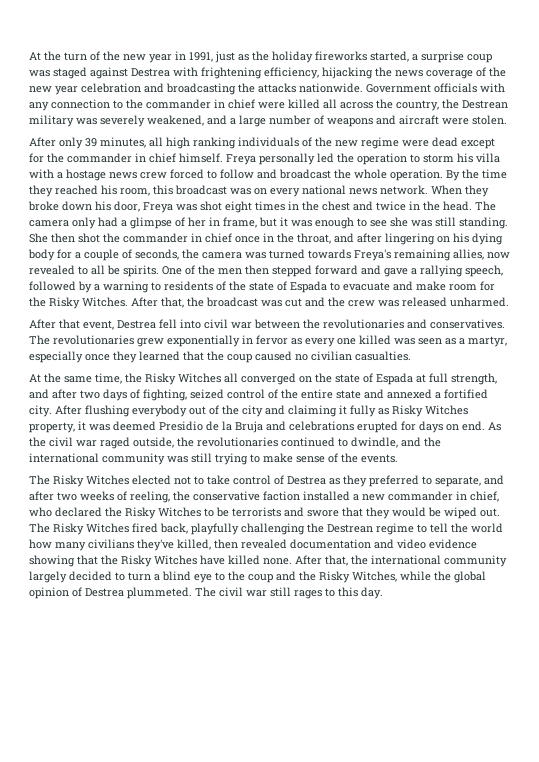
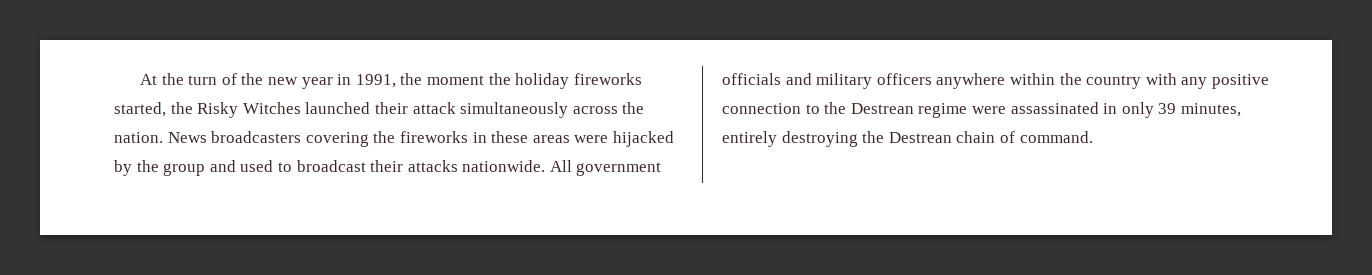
- At the turn of the new year in 1991, just as the holiday fireworks started, a surprise coup was staged against Destrea with frightening efficiency, hijacking the news coverage of the new year celebration and broadcasting the attacks nationwide. Government officials with any connection to the commander in chief were killed all across the country, the Destrean military was severely weakened, and a large number of weapons and aircraft were stolen.
- After only 39 minutes, all high ranking individuals of the new regime were dead except for the commander in chief himself. Freya personally led the operation to storm his villa with a hostage news crew forced to follow and broadcast the whole operation. By the time they reached his room, this broadcast was on every national news network. When they broke down his door, Freya was shot eight times in the chest and twice in the head. The camera only had a glimpse of her in frame, but it was enough to see she was still standing. She then shot the commander in chief once in the throat, and after lingering on his dying body for a couple of seconds, the camera was turned towards Freya's remaining allies, now revealed to all be spirits. One of the men then stepped forward and gave a rallying speech, followed by a warning to residents of the state of Espada to evacuate and make room for the Risky Witches. After that, the broadcast was cut and the crew was released unharmed.
- After that event, Destrea fell into civil war between the revolutionaries and conservatives. The revolutionaries grew exponentially in fervor as every one killed was seen as a martyr, especially once they learned that the coup caused no civilian casualties.
- At the same time, the Risky Witches all converged on the state of Espada at full strength, and after two days of fighting, seized control of the entire state and annexed a fortified city. After flushing everybody out of the city and claiming it fully as Risky Witches property, it was deemed Presidio de la Bruja and celebrations erupted for days on end. As the civil war raged outside, the revolutionaries continued to dwindle, and the international community was still trying to make sense of the events.
- The Risky Witches elected not to take control of Destrea as they preferred to separate, and after two weeks of reeling, the conservative faction installed a new commander in chief, who declared the Risky Witches to be terrorists and swore that they would be wiped out. The Risky Witches fired back, playfully challenging the Destrean regime to tell the world how many civilians they've killed, then revealed documentation and video evidence showing that the Risky Witches have killed none. After that, the international community largely decided to turn a blind eye to the coup and the Risky Witches, while the global opinion of Destrea plummeted. The civil war still rages to this day.
+ At the turn of the new year in 1991, the moment the holiday fireworks started, the Risky Witches launched their attack simultaneously across the nation. News broadcasters covering the fireworks in these areas were hijacked by the group and used to broadcast their attacks nationwide. All government officials and military officers anywhere within the country with any positive connection to the Destrean regime were assassinated in only 39 minutes, entirely destroying the Destrean chain of command.

